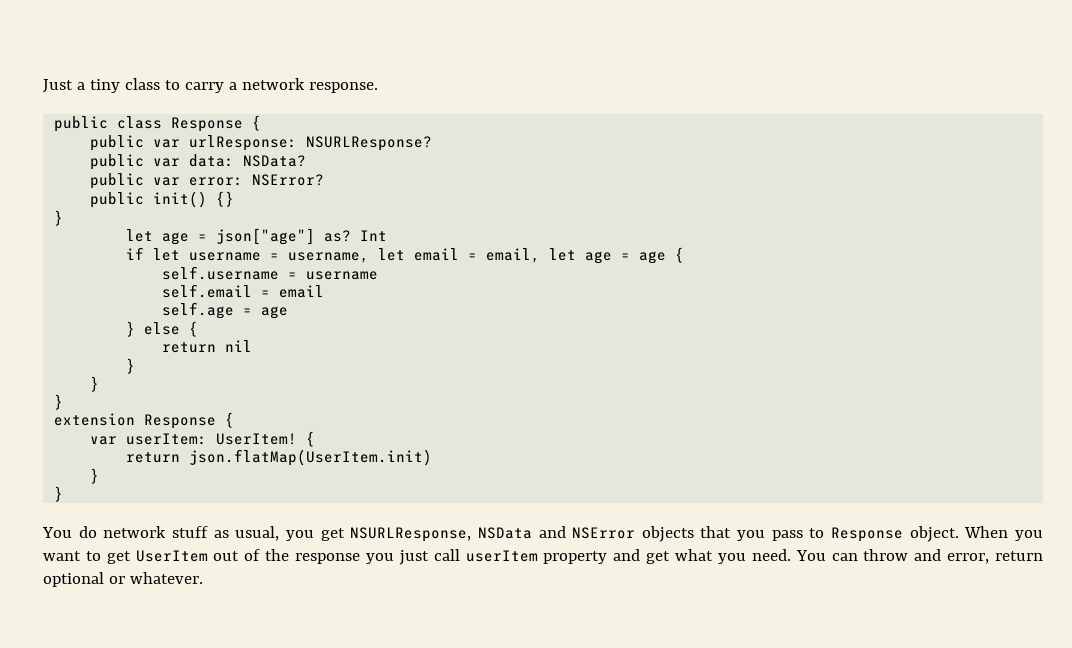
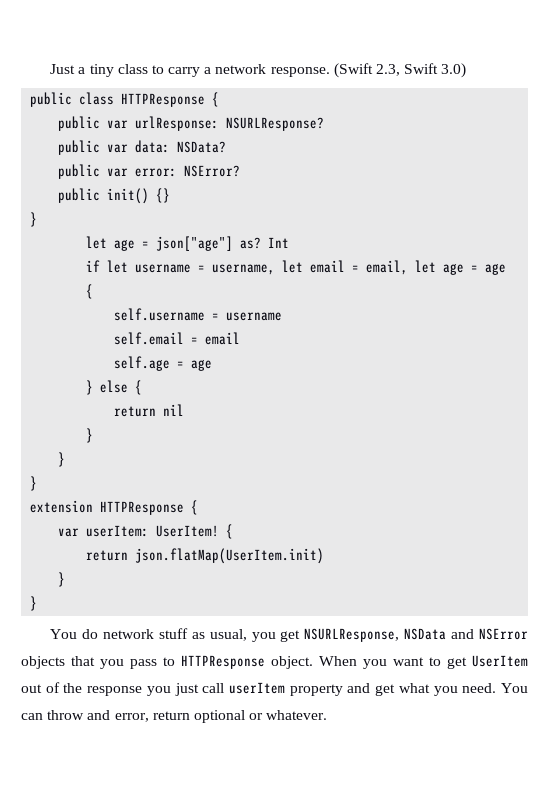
+ (Swift 2.3, Swift 3.0)
- public class Response {
+ public class HTTPResponse {
- extension Response {
+ extension HTTPResponse {
- You do network stuff as usual, you get NSURLResponse, NSData and NSError objects that you pass to Response object.
+ You do network stuff as usual, you get NSURLResponse, NSData and NSError objects that you pass to HTTPResponse object.

